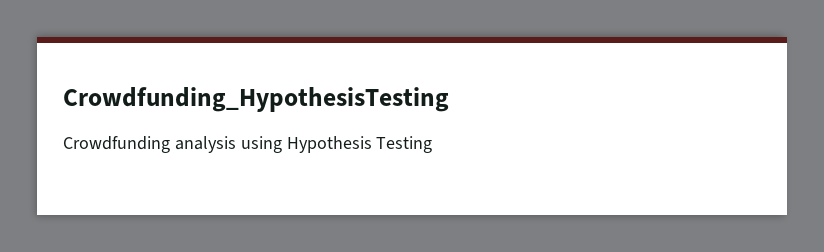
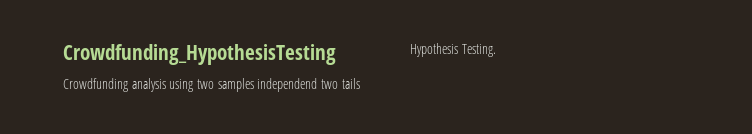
- Crowdfunding analysis using Hypothesis Testing
+ Crowdfunding analysis using two samples independend two tails Hypothesis Testing.

